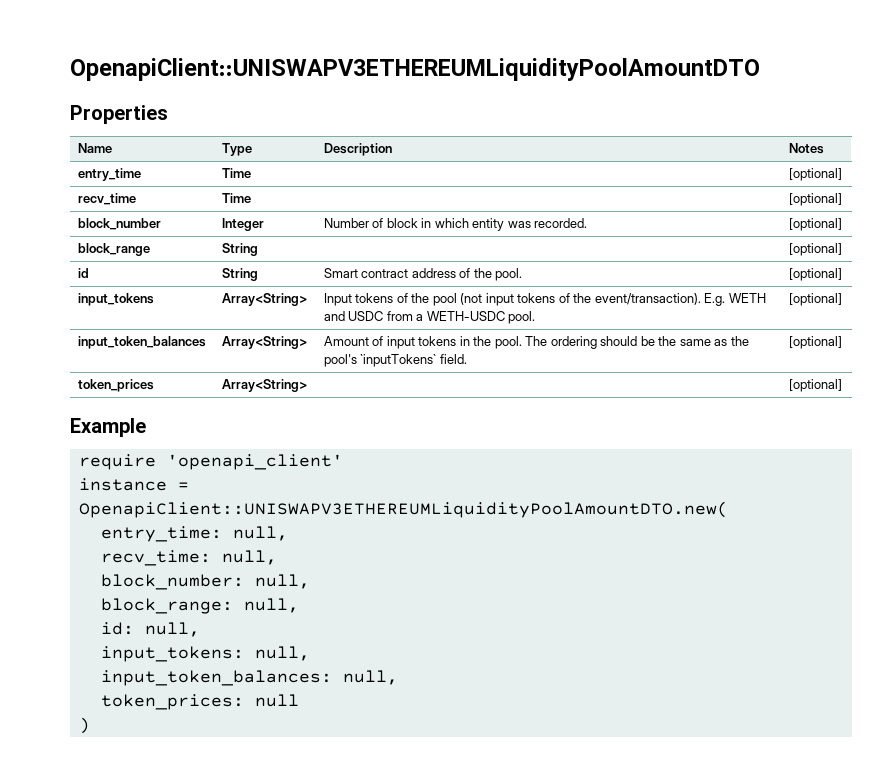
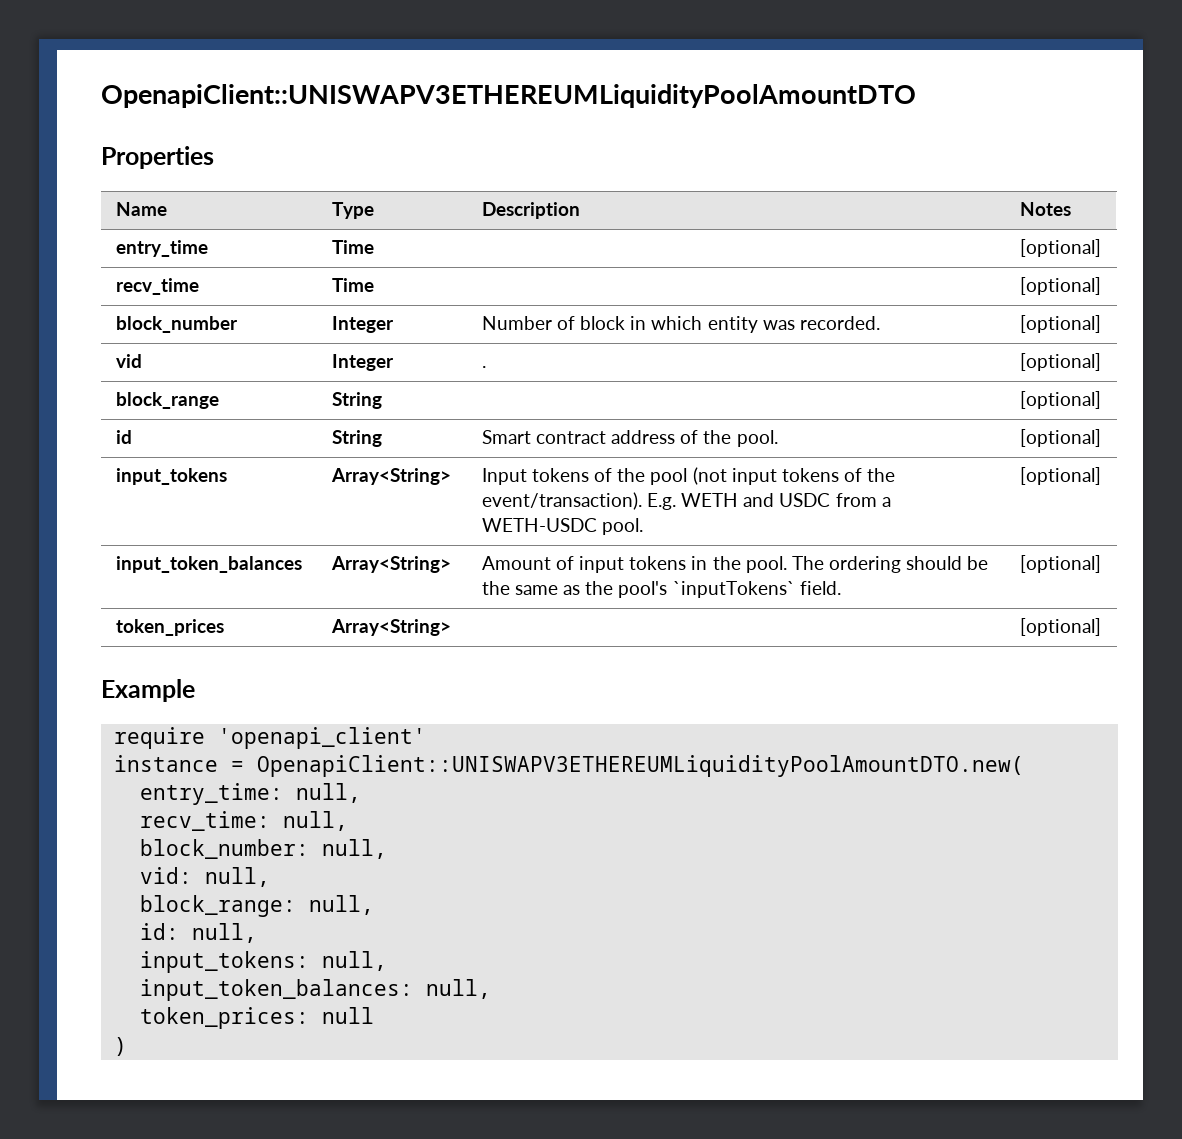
+ vid | Integer | . | [optional]
+ vid: null,

